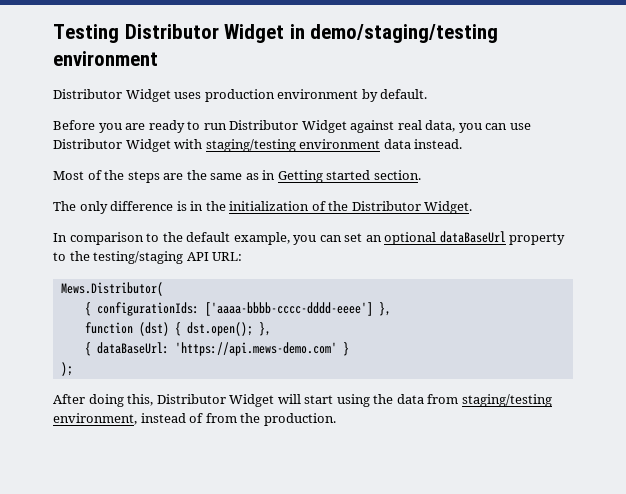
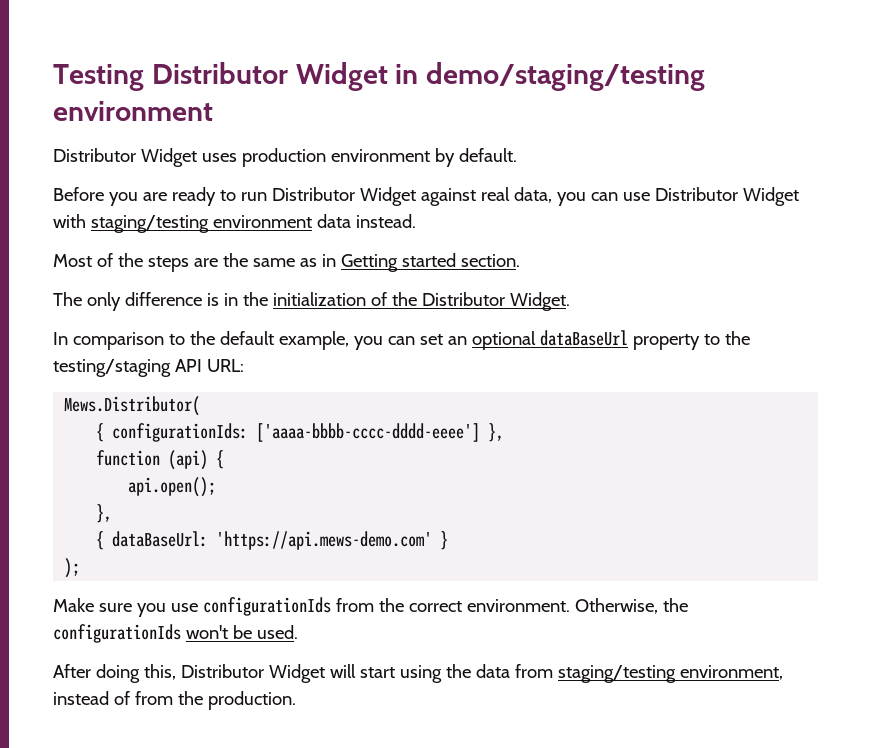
- function (dst) { dst.open(); },
+ function (api) {
+ api.open();
+ },
+ Make sure you use configurationIds from the correct environment. Otherwise, the configurationIds won't be used.

